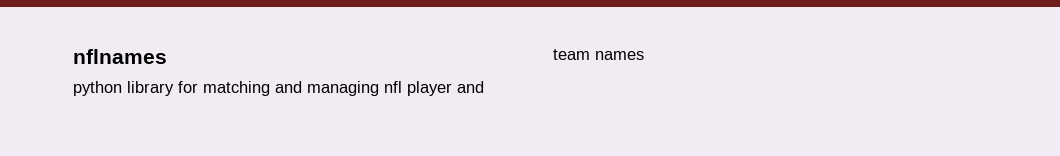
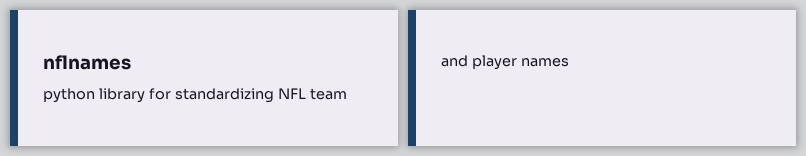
- python library for matching and managing nfl player and team names
+ python library for standardizing NFL team and player names

